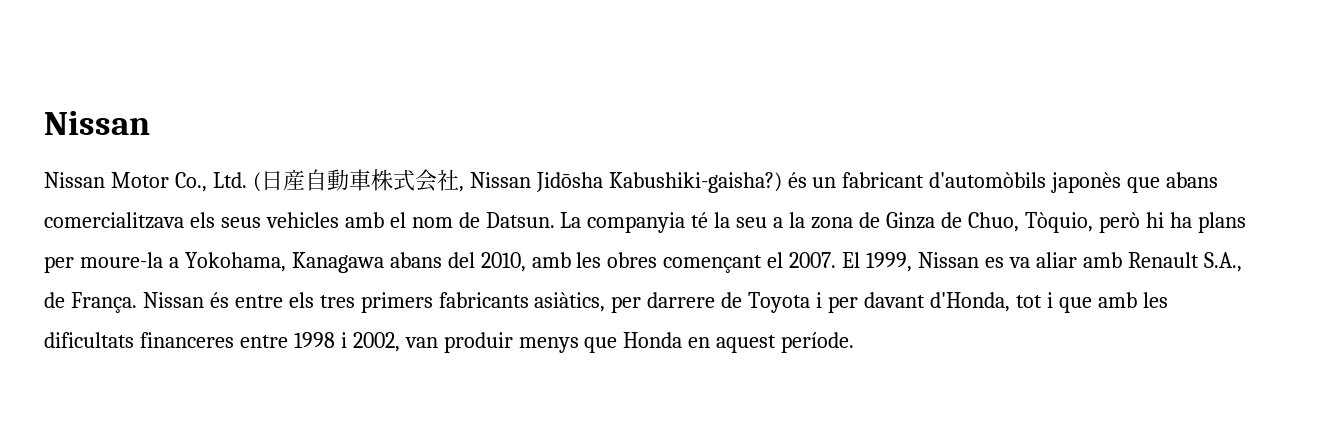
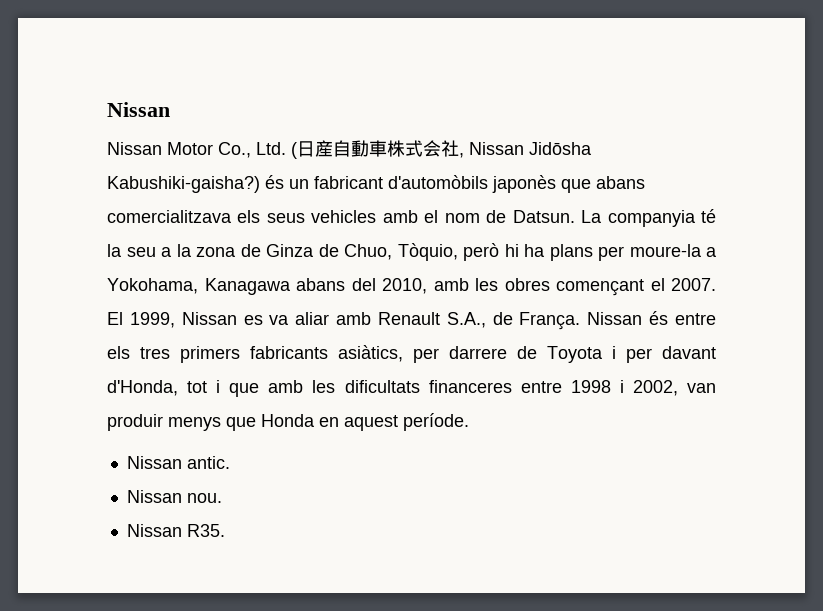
+ Nissan antic.
+ Nissan nou.
+ Nissan R35.

